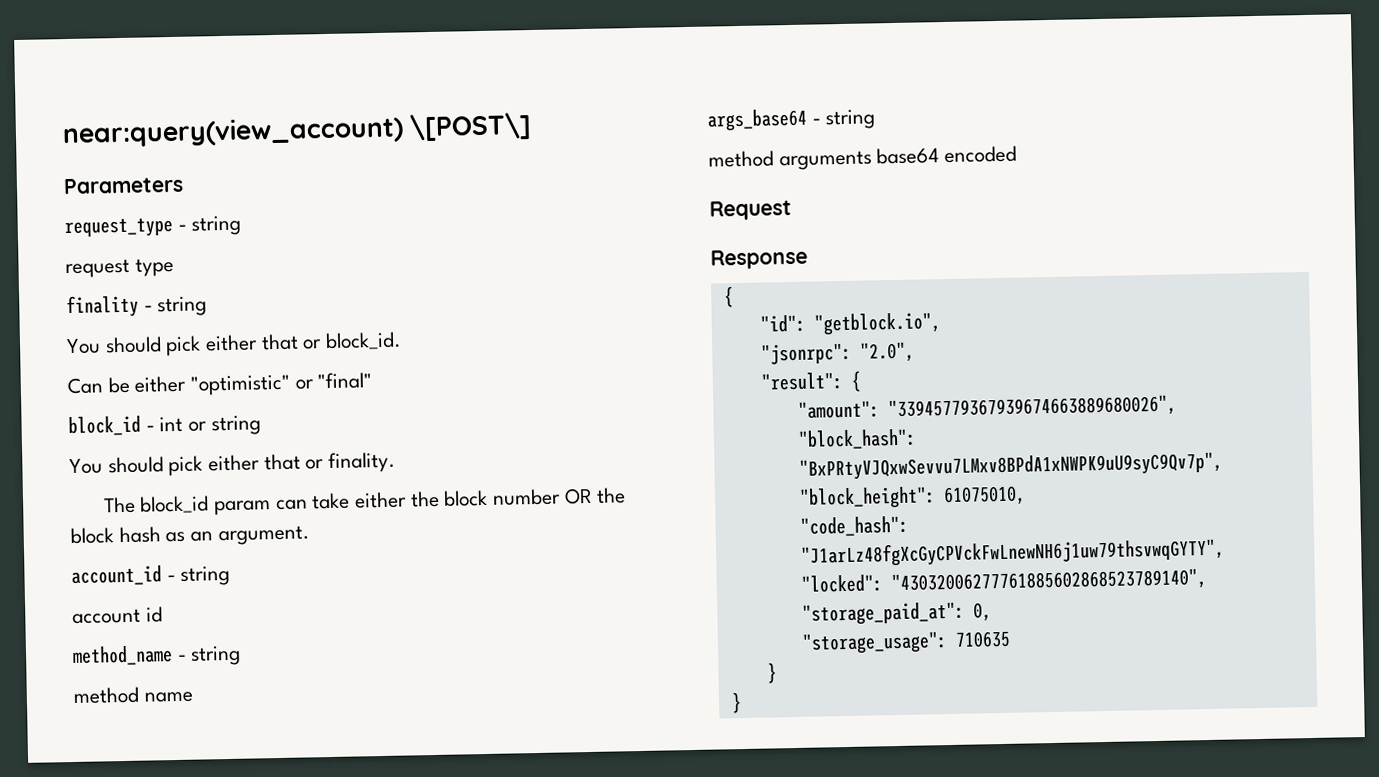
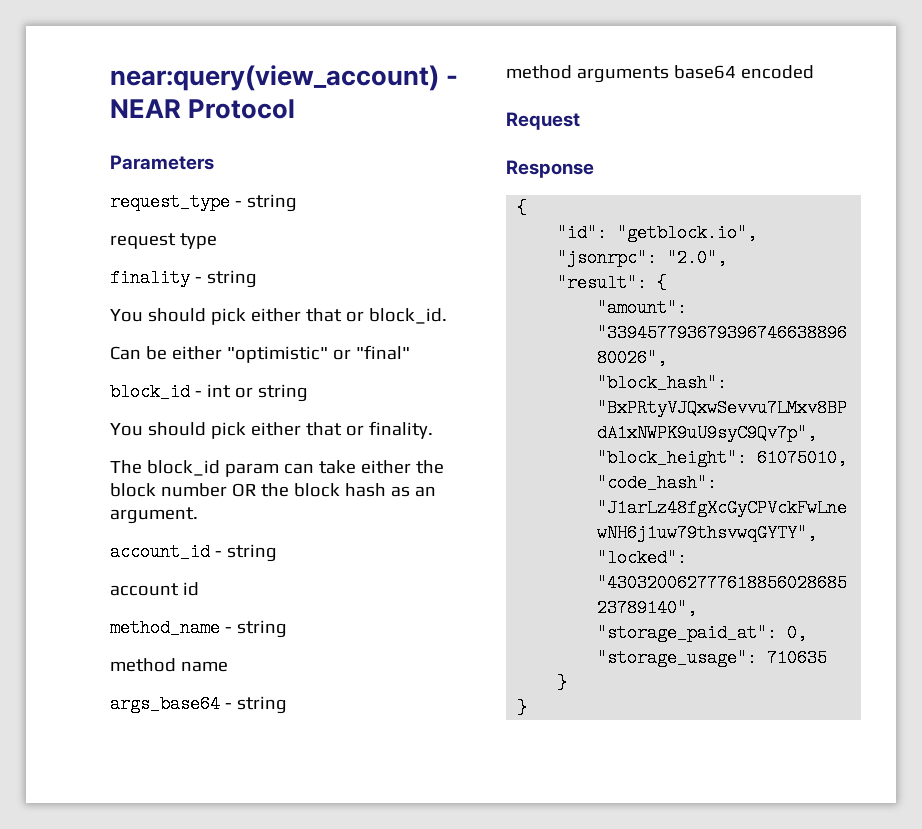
- near:query(view_account) \[POST\]
+ near:query(view_account) - NEAR Protocol

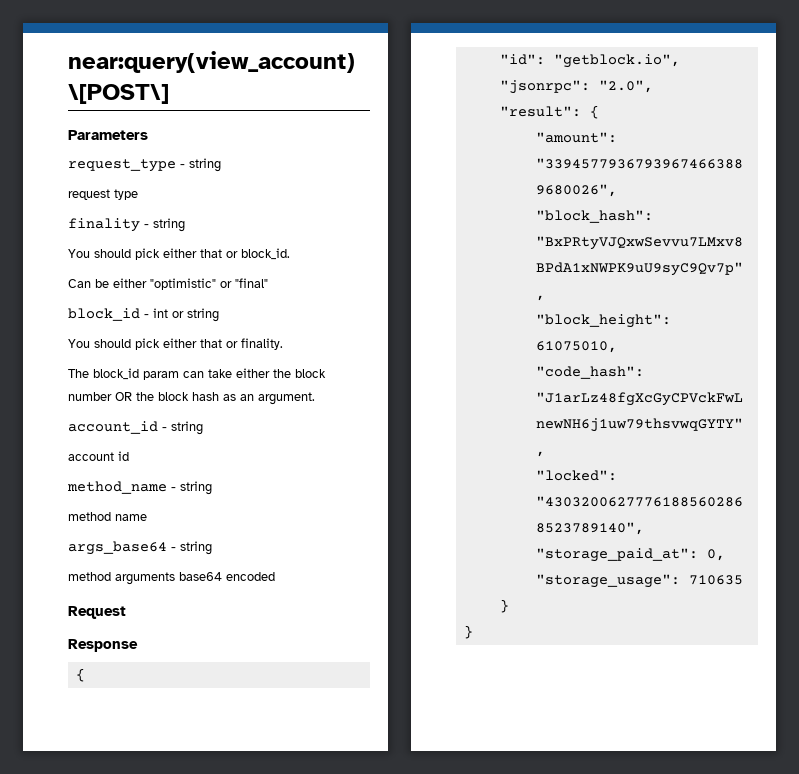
- near:query(view_account) - NEAR Protocol
+ near:query(view_account) \[POST\]

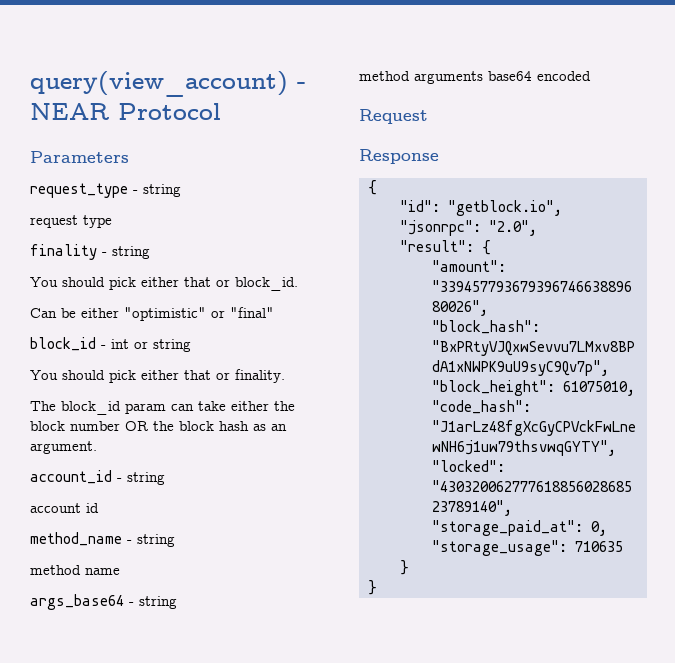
- near:query(view_account) \[POST\]
+ query(view_account) - NEAR Protocol

